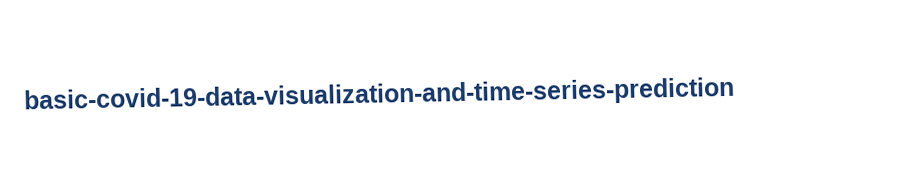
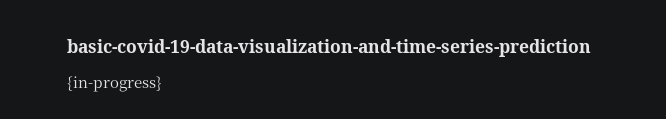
+ {in-progress}

